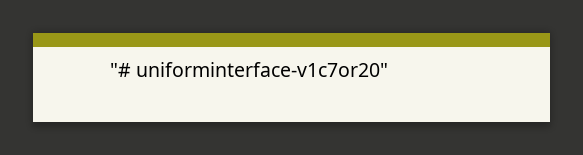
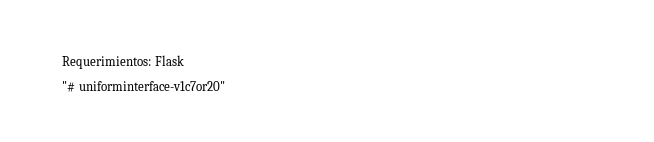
+ Requerimientos: Flask

